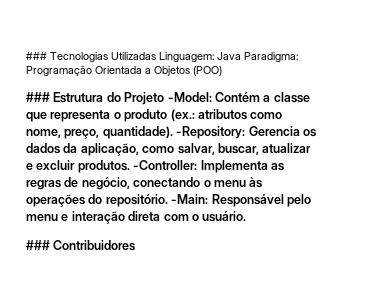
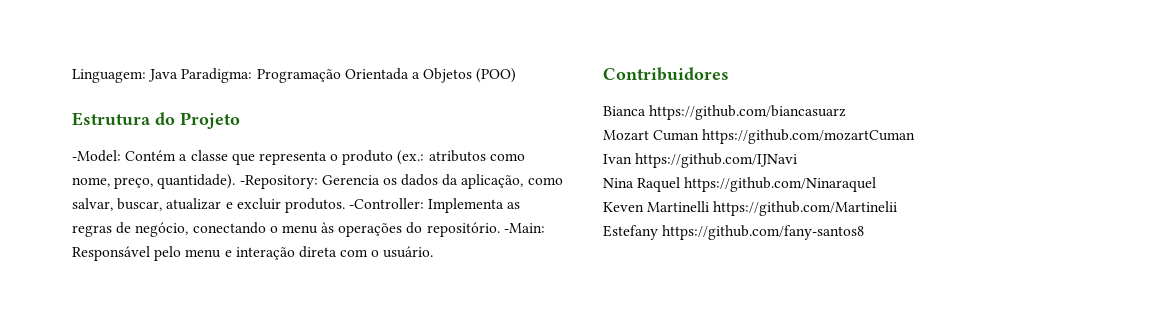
- ### Tecnologias Utilizadas Linguagem: Java Paradigma: Programação Orientada a Objetos (POO)
+ Linguagem: Java Paradigma: Programação Orientada a Objetos (POO)
- ### Estrutura do Projeto -Model: Contém a classe que representa o produto (ex.: atributos como nome, preço, quantidade).
+ Estrutura do Projeto
+ -Model: Contém a classe que representa o produto (ex.: atributos como nome, preço, quantidade).
- ### Contribuidores
+ Contribuidores
+ Bianca https://github.com/biancasuarz
+ Mozart Cuman https://github.com/mozartCuman
+ Ivan https://github.com/IJNavi
+ Nina Raquel https://github.com/Ninaraquel
+ Keven Martinelli https://github.com/Martinelii
+ Estefany https://github.com/fany-santos8

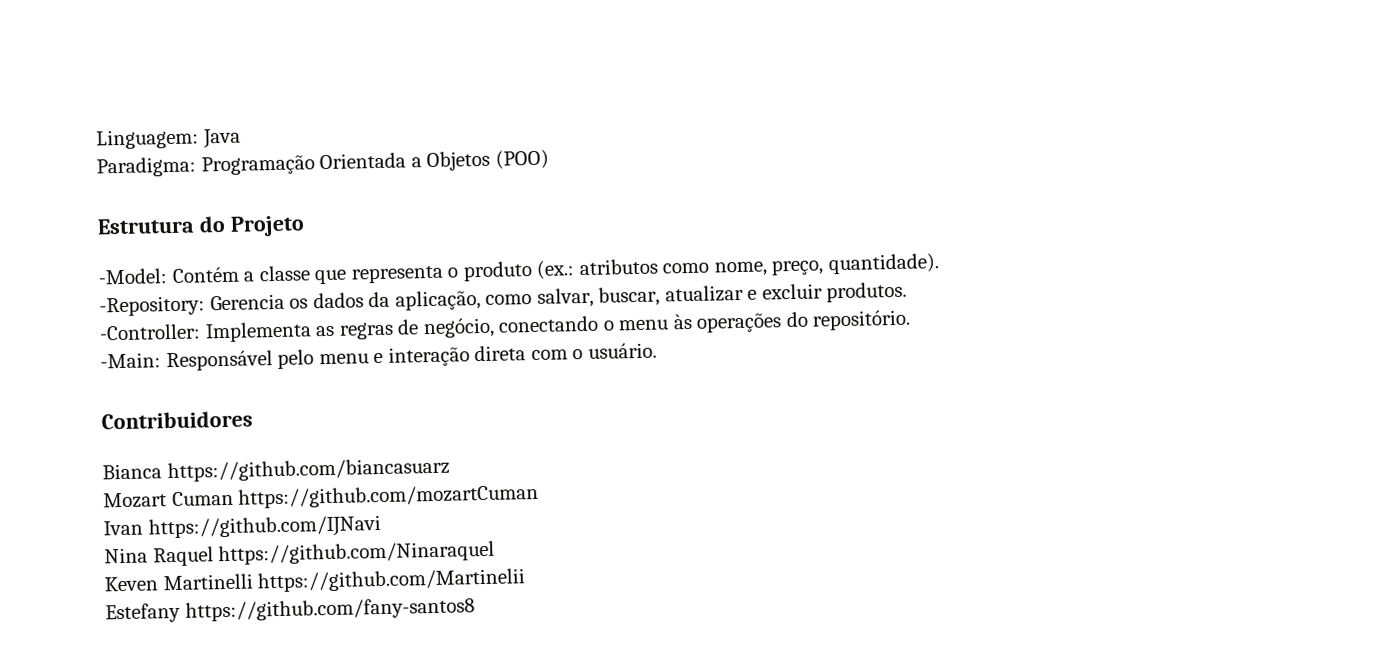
- Linguagem: Java Paradigma: Programação Orientada a Objetos (POO)
+ Linguagem: Java
+ Paradigma: Programação Orientada a Objetos (POO)
- -Model: Contém a classe que representa o produto (ex.: atributos como nome, preço, quantidade). -Repository: Gerencia os dados da aplicação, como salvar, buscar, atualizar e excluir produtos. -Controller: Implementa as regras de negócio, conectando o menu às operações do repositório. -Main: Responsável pelo menu e interação direta com o usuário.
+ -Model: Contém a classe que representa o produto (ex.: atributos como nome, preço, quantidade).
+ -Repository: Gerencia os dados da aplicação, como salvar, buscar, atualizar e excluir produtos.
+ -Controller: Implementa as regras de negócio, conectando o menu às operações do repositório.
+ -Main: Responsável pelo menu e interação direta com o usuário.

